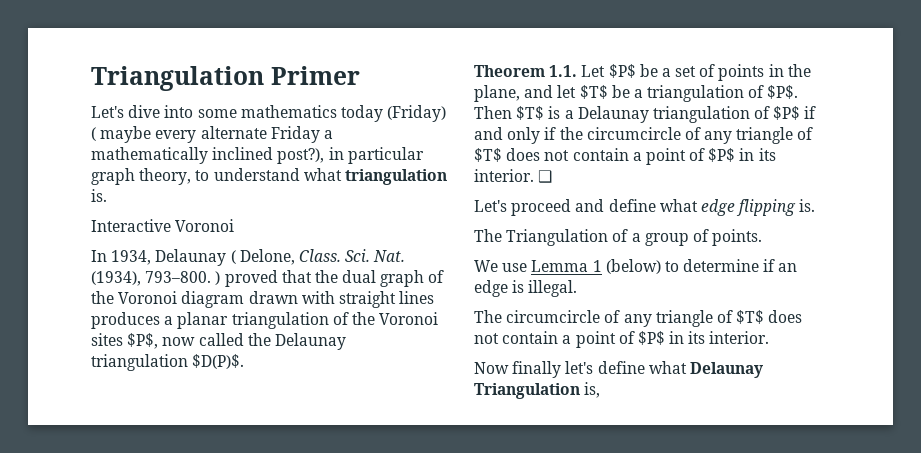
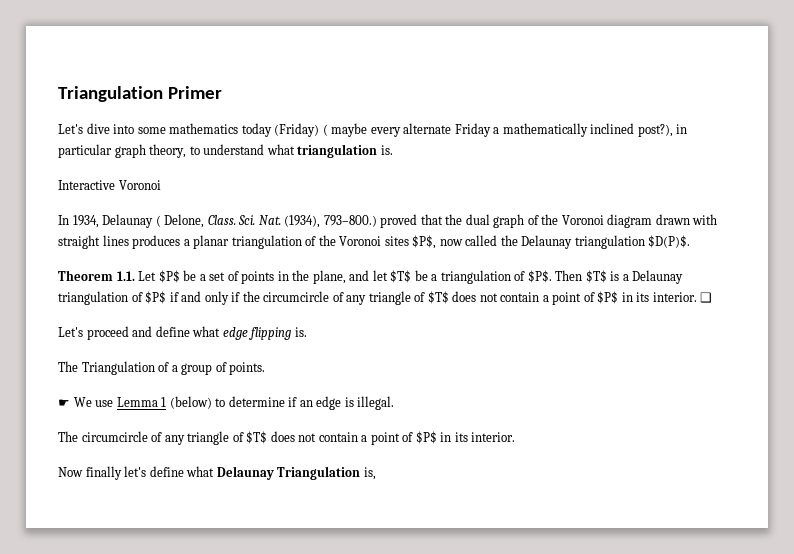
- Sci. Nat. (1934), 793–800. ) proved that the dual graph of the Voronoi diagram drawn with straight lines produces a planar triangulation of the Voronoi sites $P$, now called the Delaunay triangulation $D(P)$.
+ Sci. Nat. (1934), 793–800.) proved that the dual graph of the Voronoi diagram drawn with straight lines produces a planar triangulation of the Voronoi sites $P$, now called the Delaunay triangulation $D(P)$.
- We use Lemma 1 (below) to determine if an edge is illegal.
+ ☛ We use Lemma 1 (below) to determine if an edge is illegal.

